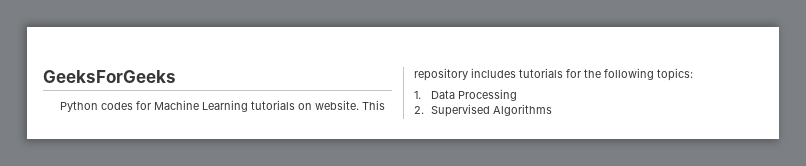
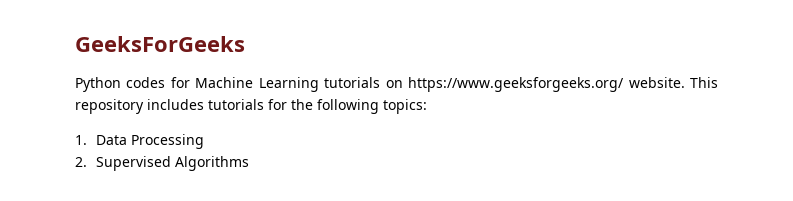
- Python codes for Machine Learning tutorials on website.
+ Python codes for Machine Learning tutorials on https://www.geeksforgeeks.org/ website.

